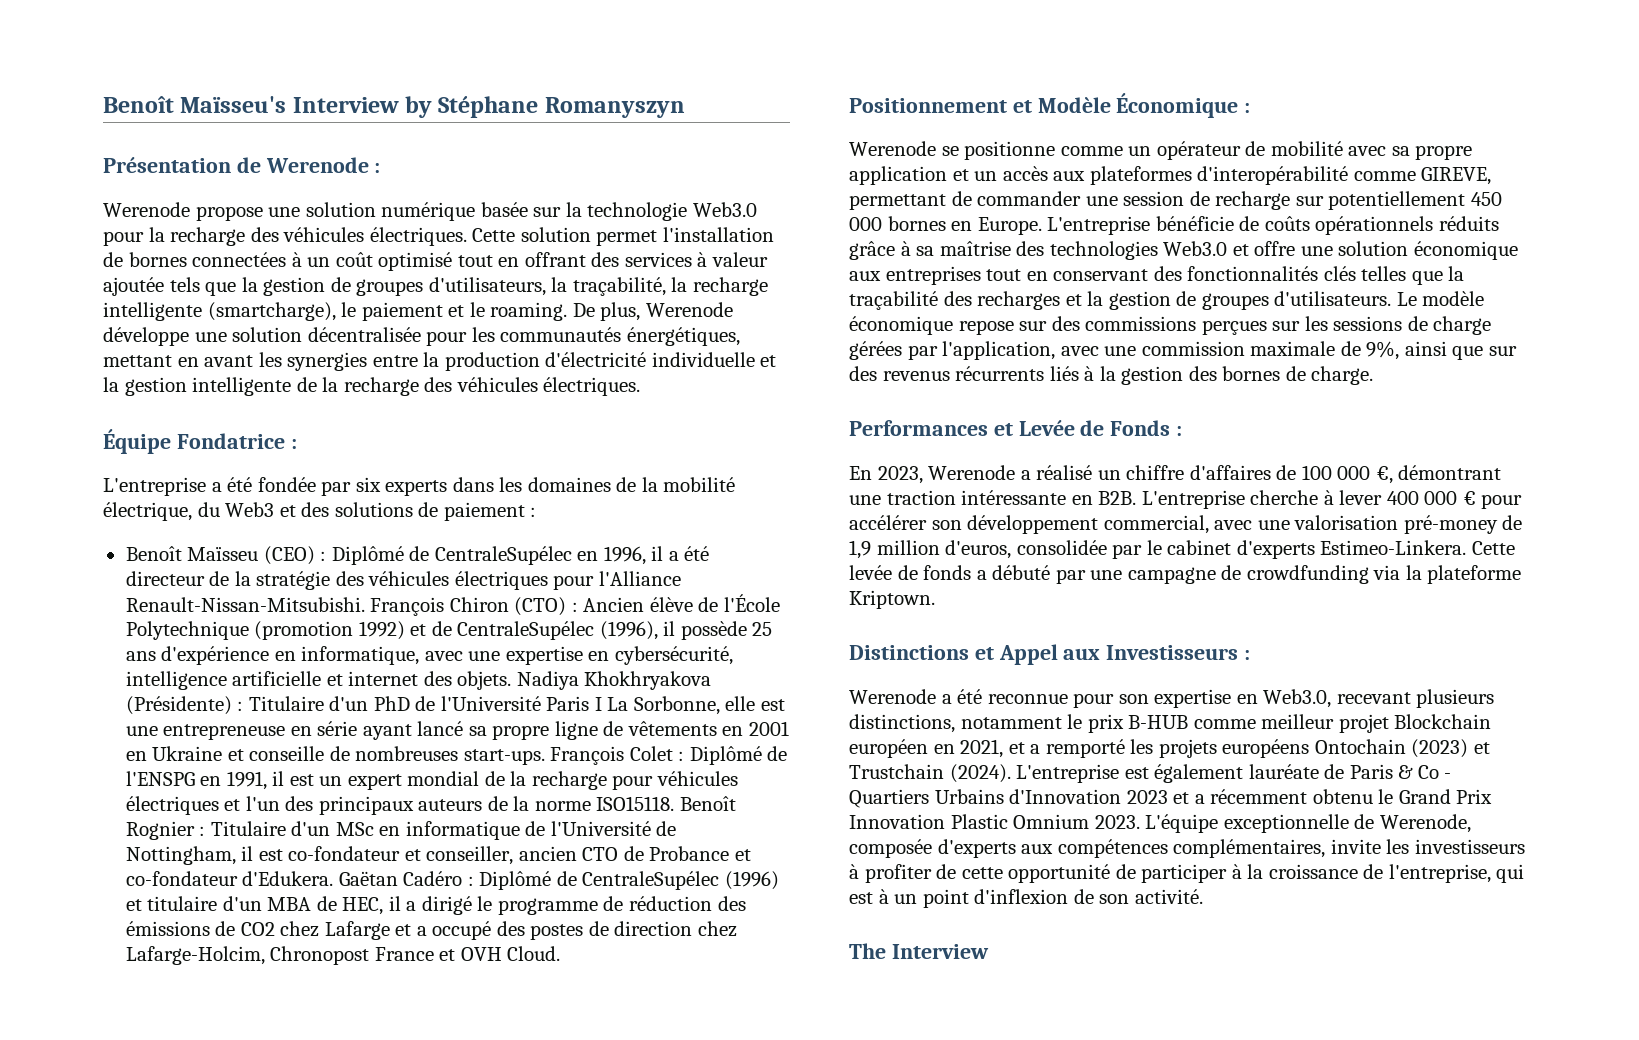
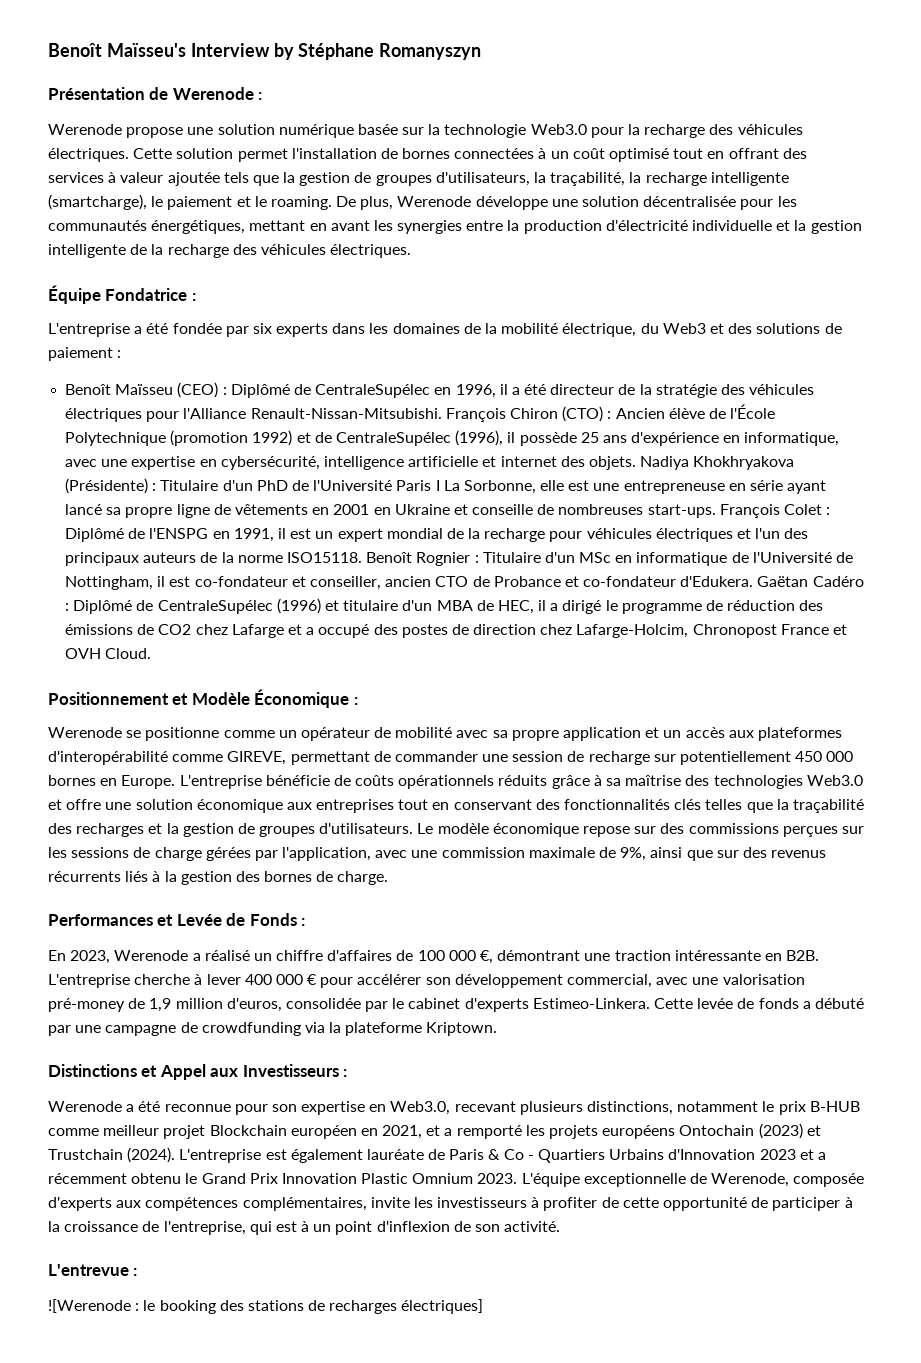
- The Interview
+ L'entrevue :
+ ![Werenode : le booking des stations de recharges électriques]

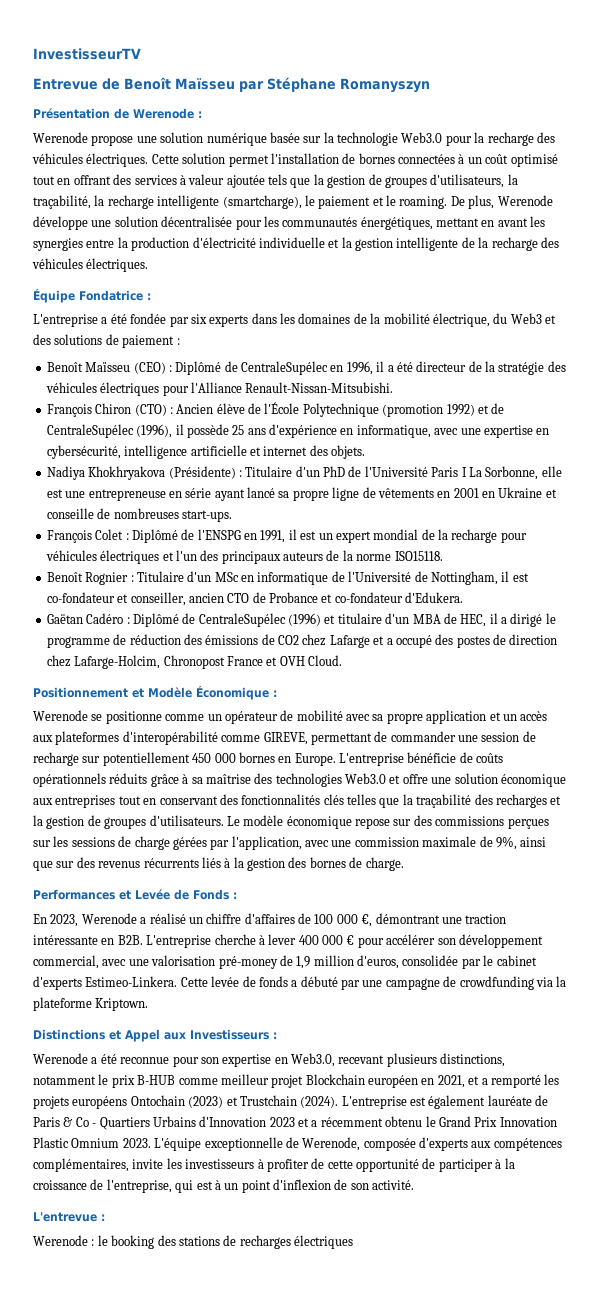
- Benoît Maïsseu's Interview by Stéphane Romanyszyn
+ InvestisseurTV
+ Entrevue de Benoît Maïsseu par Stéphane Romanyszyn
- Diplômé de CentraleSupélec en 1996, il a été directeur de la stratégie des véhicules électriques pour l'Alliance Renault-Nissan-Mitsubishi. François Chiron (CTO) :
+ Diplômé de CentraleSupélec en 1996, il a été directeur de la stratégie des véhicules électriques pour l'Alliance Renault-Nissan-Mitsubishi.
+ François Chiron (CTO) :
- Ancien élève de l'École Polytechnique (promotion 1992) et de CentraleSupélec (1996), il possède 25 ans d'expérience en informatique, avec une expertise en cybersécurité, intelligence artificielle et internet des objets. Nadiya Khokhryakova (Présidente) :
+ Ancien élève de l'École Polytechnique (promotion 1992) et de CentraleSupélec (1996), il possède 25 ans d'expérience en informatique, avec une expertise en cybersécurité, intelligence artificielle et internet des objets.
+ Nadiya Khokhryakova (Présidente) :
- Titulaire d'un PhD de l'Université Paris I La Sorbonne, elle est une entrepreneuse en série ayant lancé sa propre ligne de vêtements en 2001 en Ukraine et conseille de nombreuses start-ups. François Colet :
+ Titulaire d'un PhD de l'Université Paris I La Sorbonne, elle est une entrepreneuse en série ayant lancé sa propre ligne de vêtements en 2001 en Ukraine et conseille de nombreuses start-ups.
+ François Colet :
- Diplômé de l'ENSPG en 1991, il est un expert mondial de la recharge pour véhicules électriques et l'un des principaux auteurs de la norme ISO15118. Benoît Rognier :
+ Diplômé de l'ENSPG en 1991, il est un expert mondial de la recharge pour véhicules électriques et l'un des principaux auteurs de la norme ISO15118.
+ Benoît Rognier :
- Titulaire d'un MSc en informatique de l'Université de Nottingham, il est co-fondateur et conseiller, ancien CTO de Probance et co-fondateur d'Edukera. Gaëtan Cadéro :
+ Titulaire d'un MSc en informatique de l'Université de Nottingham, il est co-fondateur et conseiller, ancien CTO de Probance et co-fondateur d'Edukera.
+ Gaëtan Cadéro :
- ![Werenode : le booking des stations de recharges électriques]
+ Werenode : le booking des stations de recharges électriques

